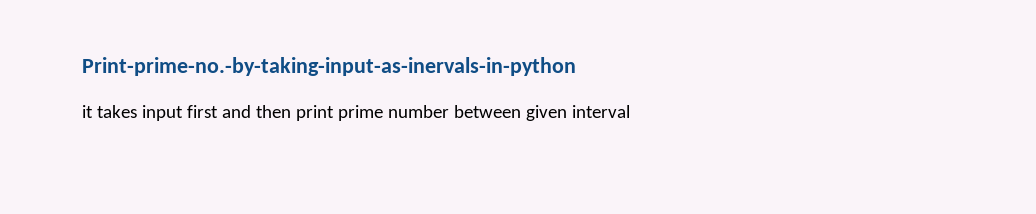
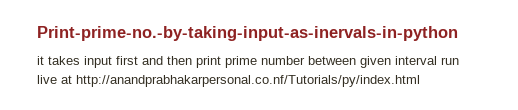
- it takes input first and then print prime number between given interval
+ it takes input first and then print prime number between given interval run live at http://anandprabhakarpersonal.co.nf/Tutorials/py/index.html

